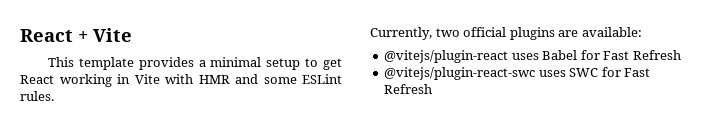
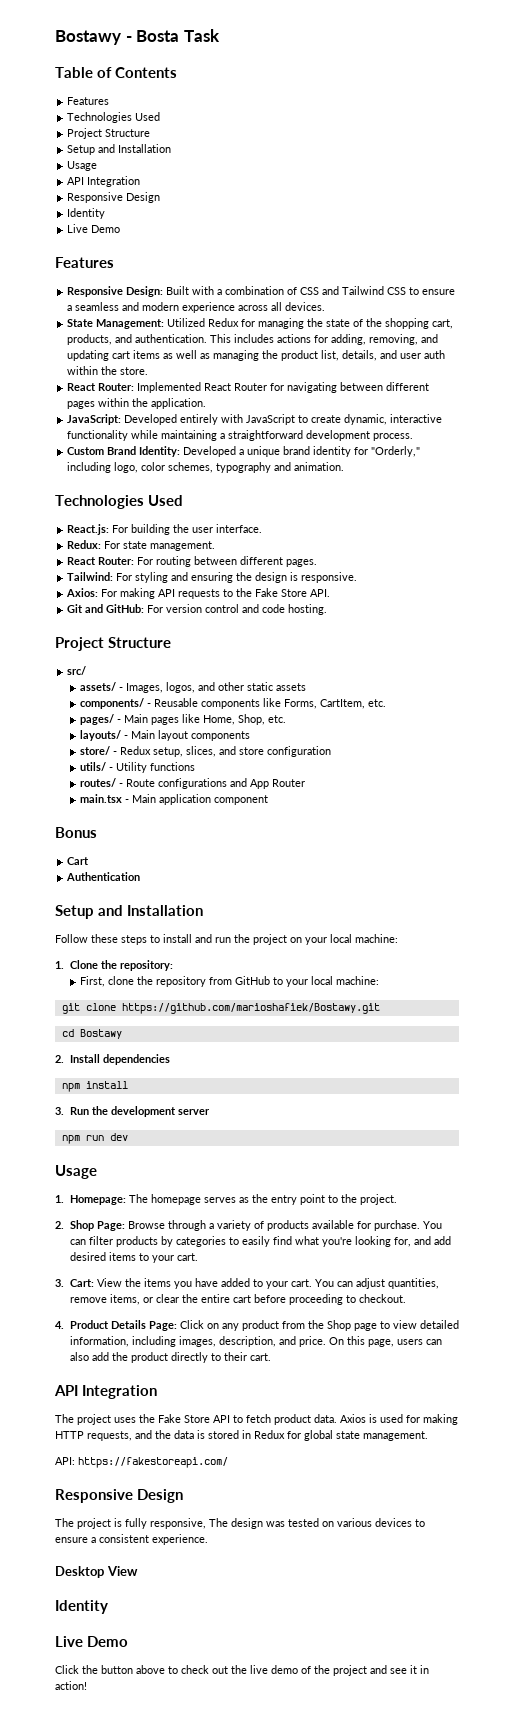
- React + Vite
- This template provides a minimal setup to get React working in Vite with HMR and some ESLint rules.
- Currently, two official plugins are available:
- @vitejs/plugin-react uses Babel for Fast Refresh
- @vitejs/plugin-react-swc uses SWC for Fast Refresh
+ Bostawy - Bosta Task
+ Table of Contents
+ Features
+ Technologies Used
+ Project Structure
+ Setup and Installation
+ Usage
+ API Integration
+ Responsive Design
+ Identity
+ Live Demo
+ Features
+ Responsive Design: Built with a combination of CSS and Tailwind CSS to ensure a seamless and modern experience across all devices.
+ State Management: Utilized Redux for managing the state of the shopping cart, products, and authentication. This includes actions for adding, removing, and updating cart items as well as managing the product list, details, and user auth within the store.
+ React Router: Implemented React Router for navigating between different pages within the application.
+ JavaScript: Developed entirely with JavaScript to create dynamic, interactive functionality while maintaining a straightforward development process.
+ Custom Brand Identity: Developed a unique brand identity for "Orderly," including logo, color schemes, typography and animation.
+ Technologies Used
+ React.js: For building the user interface.
+ Redux: For state management.
+ React Router: For routing between different pages.
+ Tailwind: For styling and ensuring the design is responsive.
+ Axios: For making API requests to the Fake Store API.
+ Git and GitHub: For version control and code hosting.
+ Project Structure
+ src/
+ assets/ - Images, logos, and other static assets
+ components/ - Reusable components like Forms, CartItem, etc.
+ pages/ - Main pages like Home, Shop, etc.
+ layouts/ - Main layout components
+ store/ - Redux setup, slices, and store configuration
+ utils/ - Utility functions
+ routes/ - Route configurations and App Router
+ main.tsx - Main application component
+ Bonus
+ Cart
+ Authentication
+ Setup and Installation
+ Follow these steps to install and run the project on your local machine:
+ 1. Clone the repository:
+ First, clone the repository from GitHub to your local machine:
+ git clone https://github.com/marioshafiek/Bostawy.git
+ cd Bostawy
+ 2. Install dependencies
+ npm install
+ 3. Run the development server
+ npm run dev
+ Usage
+ 1. Homepage: The homepage serves as the entry point to the project.
+ 2. Shop Page: Browse through a variety of products available for purchase. You can filter products by categories to easily find what you're looking for, and add desired items to your cart.
+ 3. Cart: View the items you have added to your cart. You can adjust quantities, remove items, or clear the entire cart before proceeding to checkout.
+ 4. Product Details Page: Click on any product from the Shop page to view detailed information, including images, description, and price. On this page, users can also add the product directly to their cart.
+ API Integration
+ The project uses the Fake Store API to fetch product data. Axios is used for making HTTP requests, and the data is stored in Redux for global state management.
+ API: https://fakestoreapi.com/
+ Responsive Design
+ The project is fully responsive, The design was tested on various devices to ensure a consistent experience.
+ Desktop View
+ Identity
+ Live Demo
+ Click the button above to check out the live demo of the project and see it in action!

